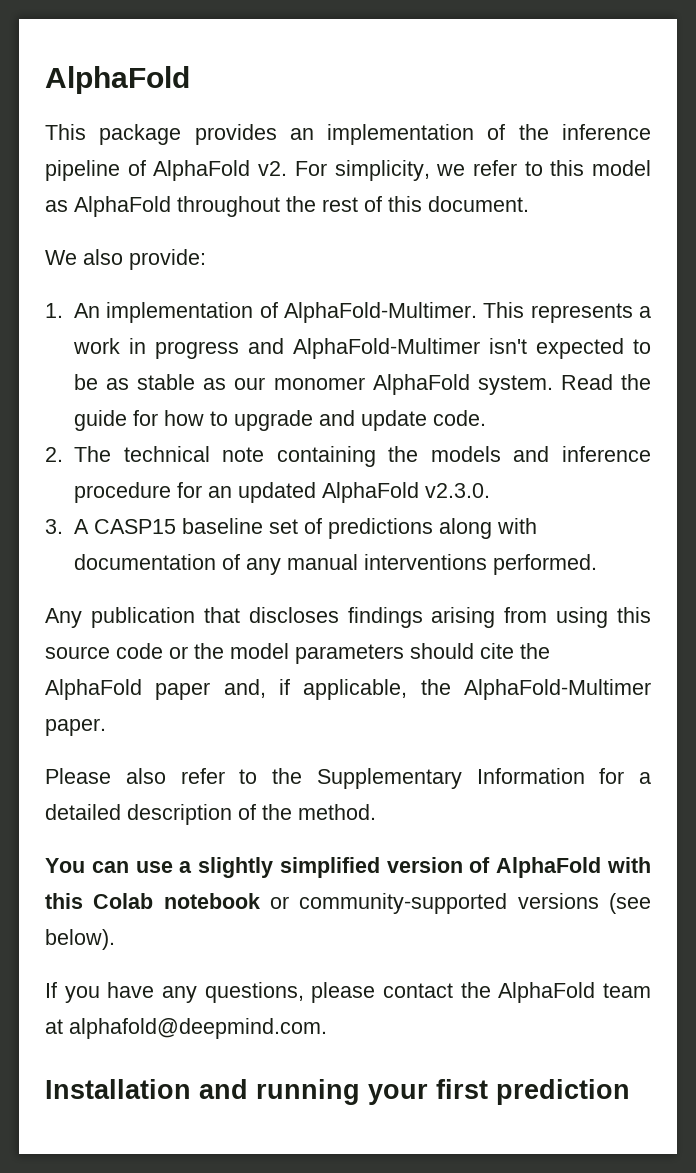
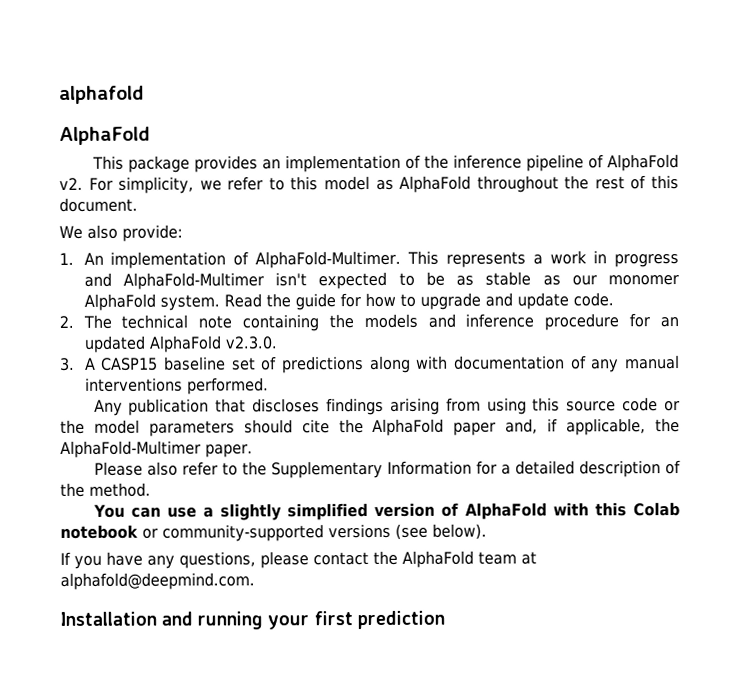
+ alphafold

